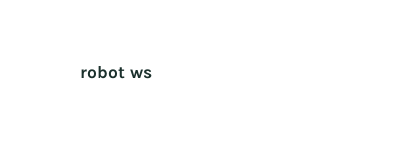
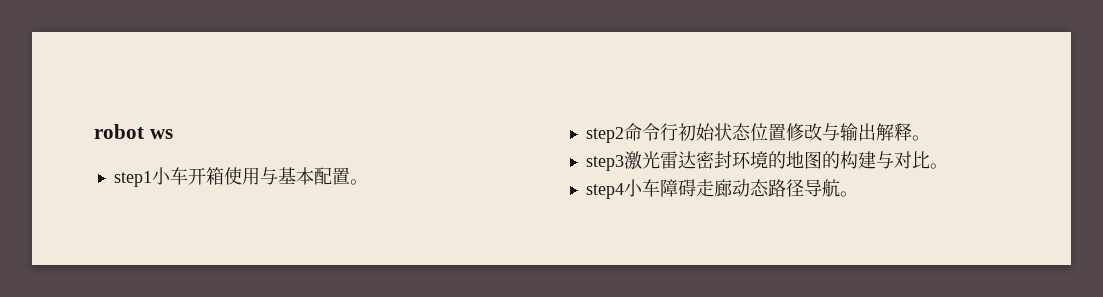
+ step1小车开箱使用与基本配置。
+ step2命令行初始状态位置修改与输出解释。
+ step3激光雷达密封环境的地图的构建与对比。
+ step4小车障碍走廊动态路径导航。

